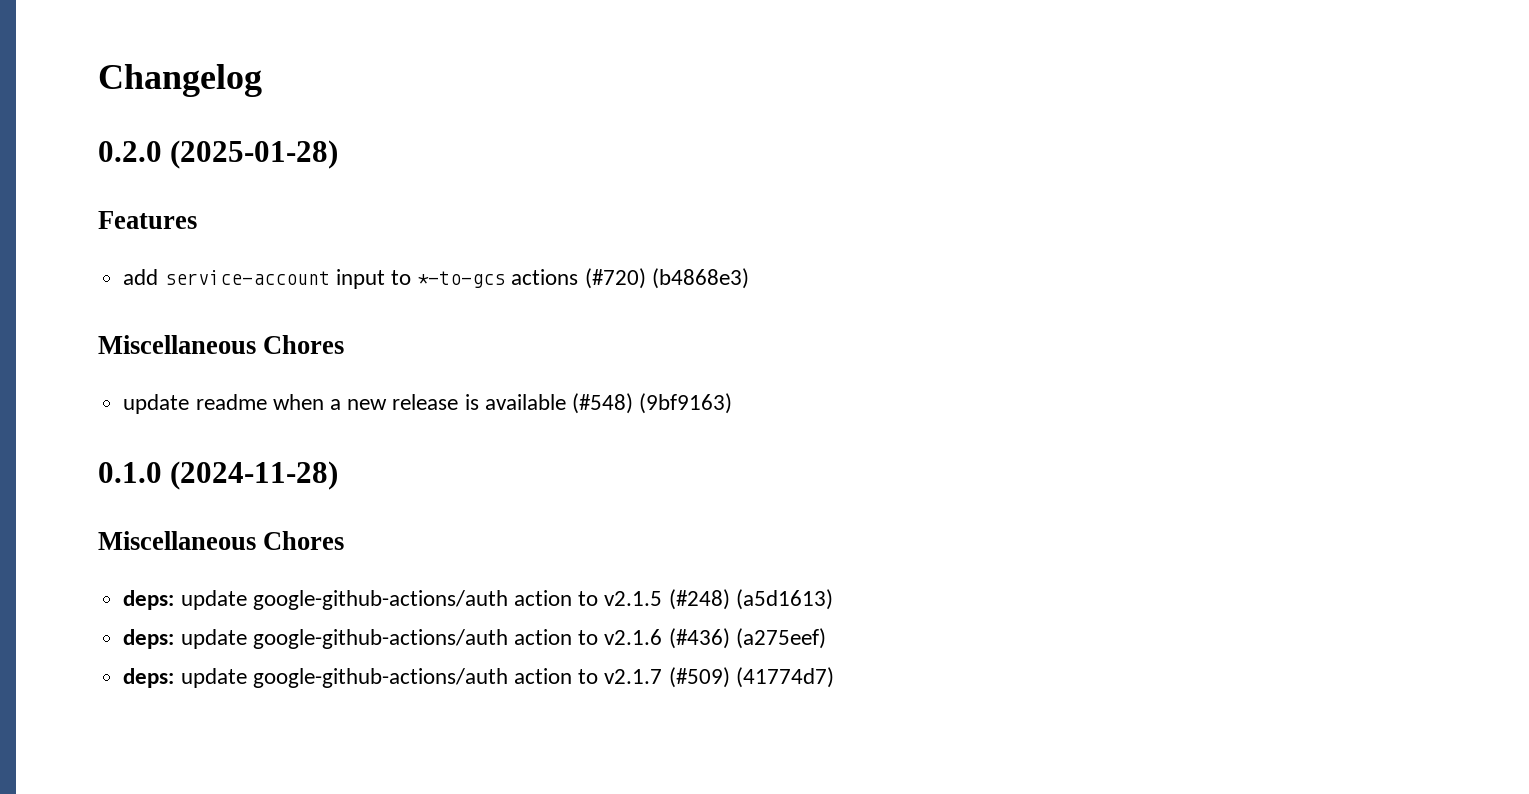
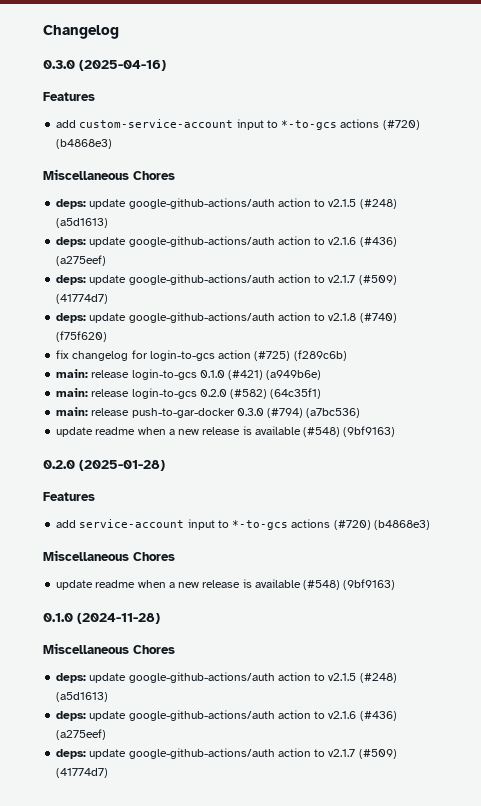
+ 0.3.0 (2025-04-16)
+ Features
+ add custom-service-account input to *-to-gcs actions (#720) (b4868e3)
+ Miscellaneous Chores
+ deps: update google-github-actions/auth action to v2.1.5 (#248) (a5d1613)
+ deps: update google-github-actions/auth action to v2.1.6 (#436) (a275eef)
+ deps: update google-github-actions/auth action to v2.1.7 (#509) (41774d7)
+ deps: update google-github-actions/auth action to v2.1.8 (#740) (f75f620)
+ fix changelog for login-to-gcs action (#725) (f289c6b)
+ main: release login-to-gcs 0.1.0 (#421) (a949b6e)
+ main: release login-to-gcs 0.2.0 (#582) (64c35f1)
+ main: release push-to-gar-docker 0.3.0 (#794) (a7bc536)
+ update readme when a new release is available (#548) (9bf9163)

